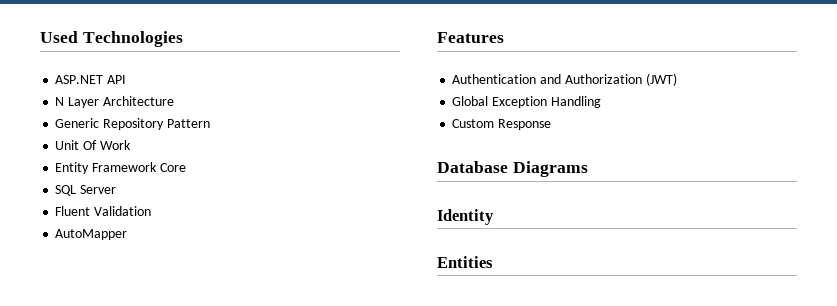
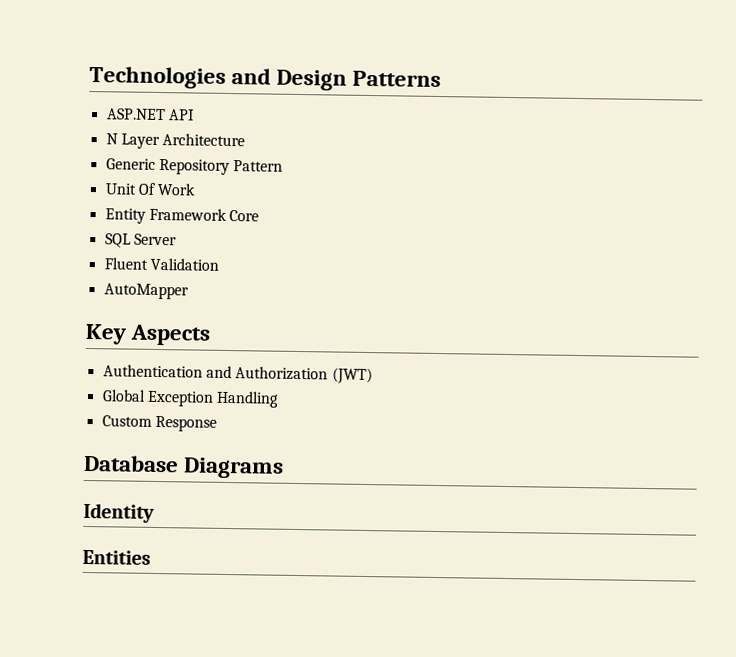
- Used Technologies
+ Technologies and Design Patterns
- Features
+ Key Aspects

